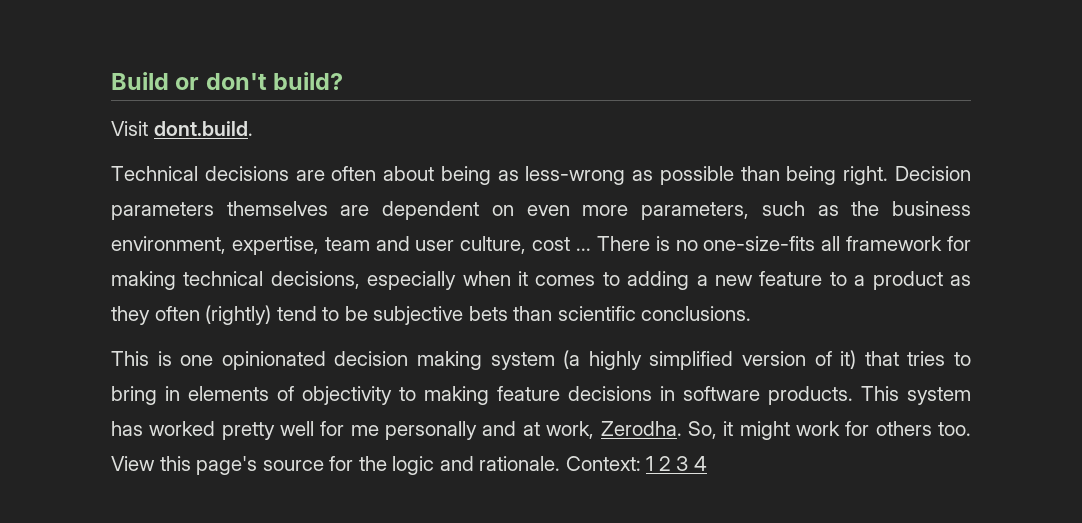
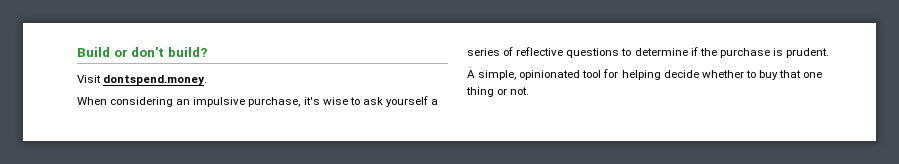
- Visit dont.build.
- Technical decisions are often about being as less-wrong as possible than being right. Decision parameters themselves are dependent on even more parameters, such as the business environment, expertise, team and user culture, cost ... There is no one-size-fits all framework for making technical decisions, especially when it comes to adding a new feature to a product as they often (rightly) tend to be subjective bets than scientific conclusions.
- This is one opinionated decision making system (a highly simplified version of it) that tries to bring in elements of objectivity to making feature decisions in software products. This system has worked pretty well for me personally and at work, Zerodha. So, it might work for others too. View this page's source for the logic and rationale. Context: 1 2 3 4
+ Visit dontspend.money.
+ When considering an impulsive purchase, it's wise to ask yourself a series of reflective questions to determine if the purchase is prudent.
+ A simple, opinionated tool for helping decide whether to buy that one thing or not.

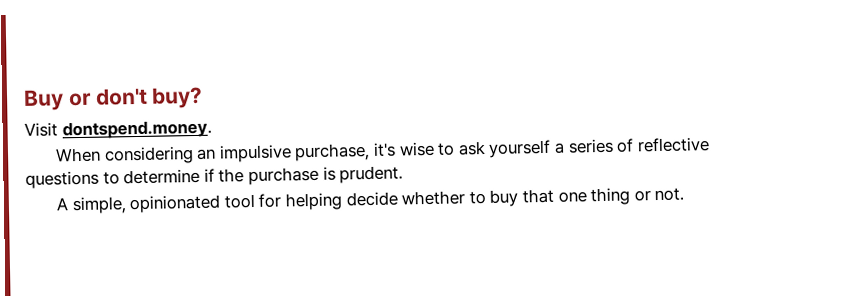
- Build or don't build?
+ Buy or don't buy?

